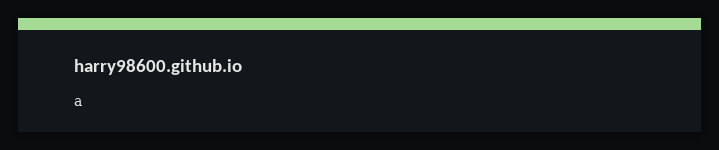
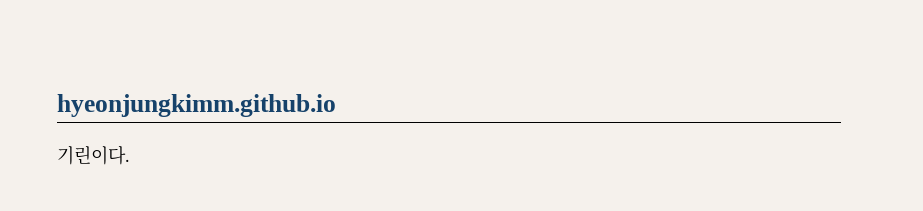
- harry98600.github.io
- a
+ hyeonjungkimm.github.io
+ 기린이다.

